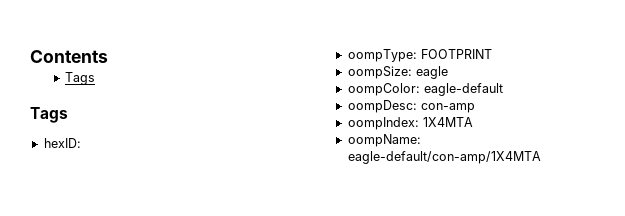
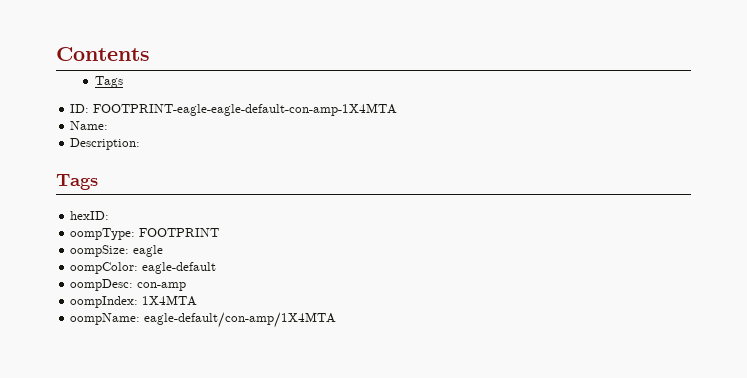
+ ID: FOOTPRINT-eagle-eagle-default-con-amp-1X4MTA
+ Name:
+ Description:

